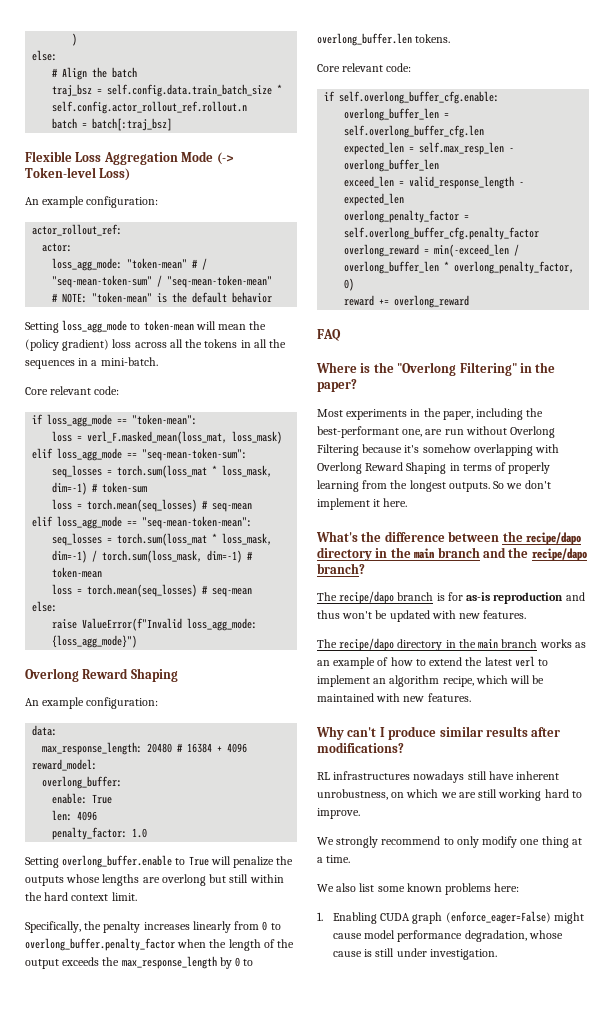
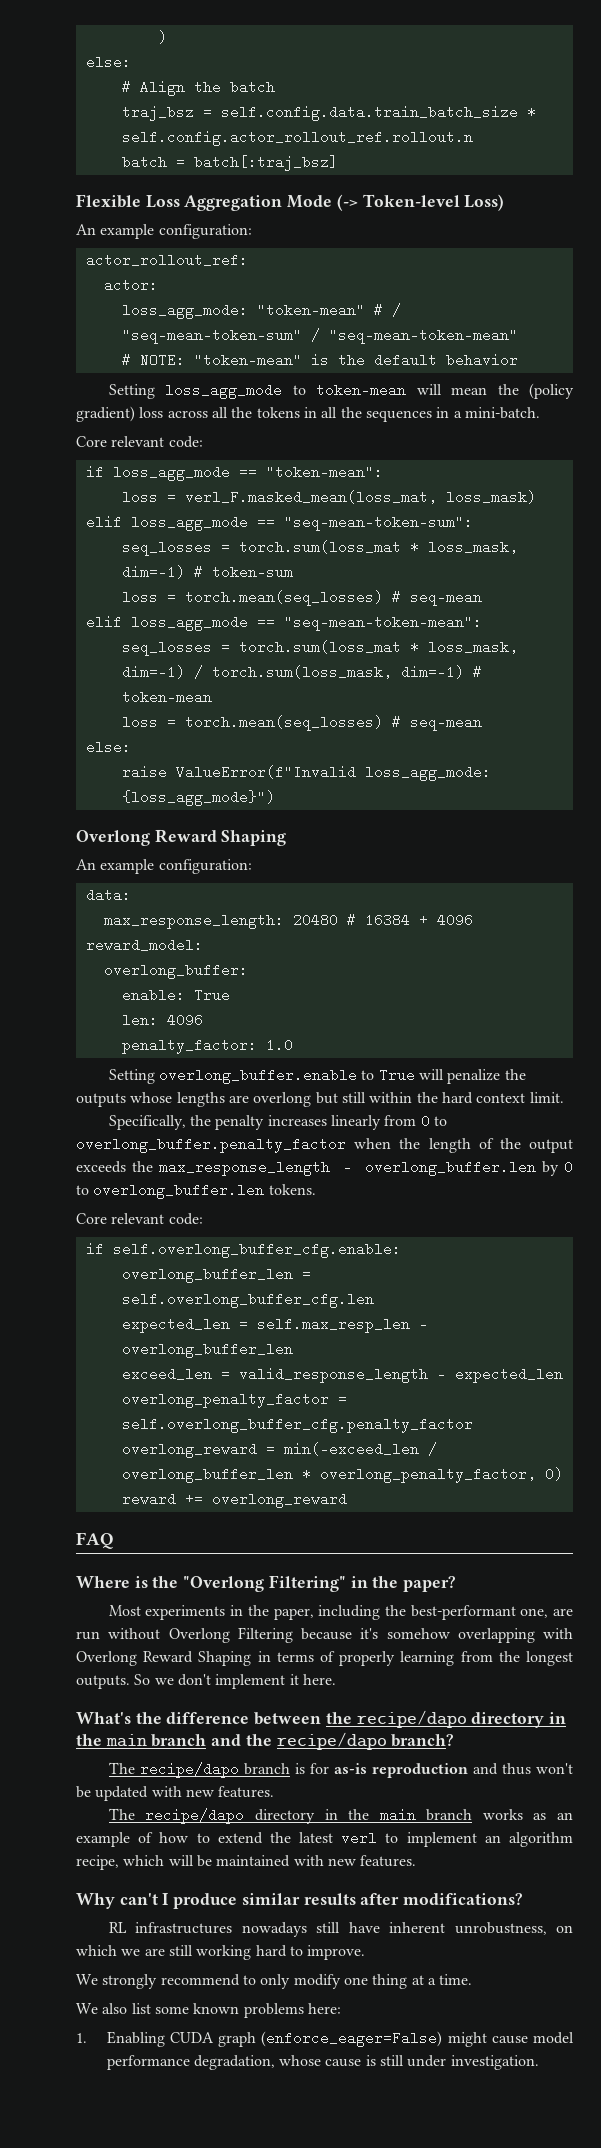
- Specifically, the penalty increases linearly from 0 to overlong_buffer.penalty_factor when the length of the output exceeds the max_response_length by 0 to overlong_buffer.len tokens.
+ Specifically, the penalty increases linearly from 0 to overlong_buffer.penalty_factor when the length of the output exceeds the max_response_length - overlong_buffer.len by 0 to overlong_buffer.len tokens.

